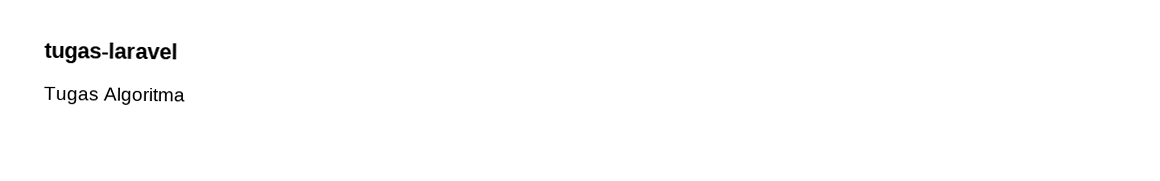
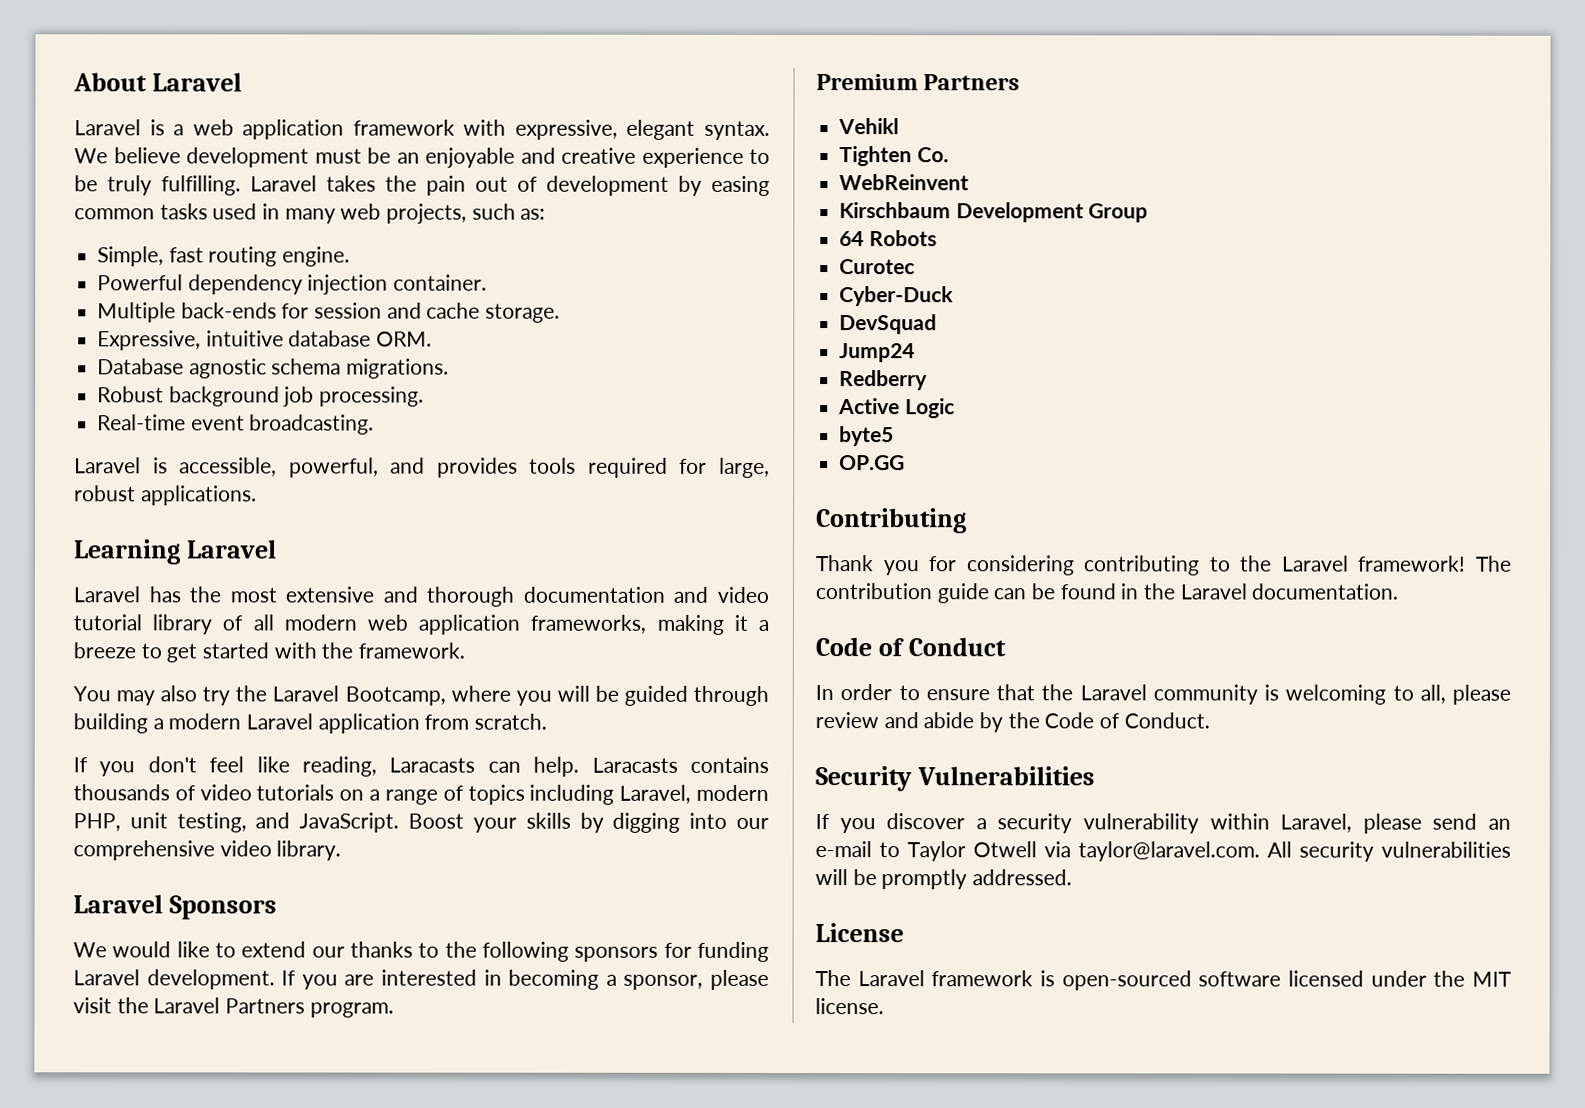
- tugas-laravel
- Tugas Algoritma
+ About Laravel
+ Laravel is a web application framework with expressive, elegant syntax. We believe development must be an enjoyable and creative experience to be truly fulfilling. Laravel takes the pain out of development by easing common tasks used in many web projects, such as:
+ Simple, fast routing engine.
+ Powerful dependency injection container.
+ Multiple back-ends for session and cache storage.
+ Expressive, intuitive database ORM.
+ Database agnostic schema migrations.
+ Robust background job processing.
+ Real-time event broadcasting.
+ Laravel is accessible, powerful, and provides tools required for large, robust applications.
+ Learning Laravel
+ Laravel has the most extensive and thorough documentation and video tutorial library of all modern web application frameworks, making it a breeze to get started with the framework.
+ You may also try the Laravel Bootcamp, where you will be guided through building a modern Laravel application from scratch.
+ If you don't feel like reading, Laracasts can help. Laracasts contains thousands of video tutorials on a range of topics including Laravel, modern PHP, unit testing, and JavaScript. Boost your skills by digging into our comprehensive video library.
+ Laravel Sponsors
+ We would like to extend our thanks to the following sponsors for funding Laravel development. If you are interested in becoming a sponsor, please visit the Laravel Partners program.
+ Premium Partners
+ Vehikl
+ Tighten Co.
+ WebReinvent
+ Kirschbaum Development Group
+ 64 Robots
+ Curotec
+ Cyber-Duck
+ DevSquad
+ Jump24
+ Redberry
+ Active Logic
+ byte5
+ OP.GG
+ Contributing
+ Thank you for considering contributing to the Laravel framework! The contribution guide can be found in the Laravel documentation.
+ Code of Conduct
+ In order to ensure that the Laravel community is welcoming to all, please review and abide by the Code of Conduct.
+ Security Vulnerabilities
+ If you discover a security vulnerability within Laravel, please send an e-mail to Taylor Otwell via taylor@laravel.com. All security vulnerabilities will be promptly addressed.
+ License
+ The Laravel framework is open-sourced software licensed under the MIT license.

